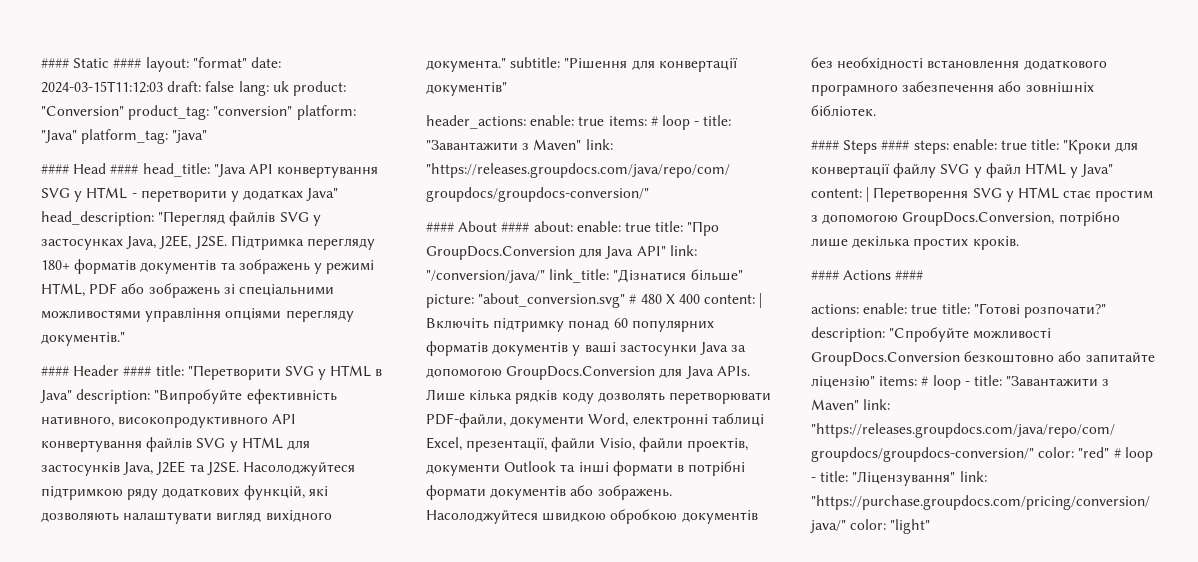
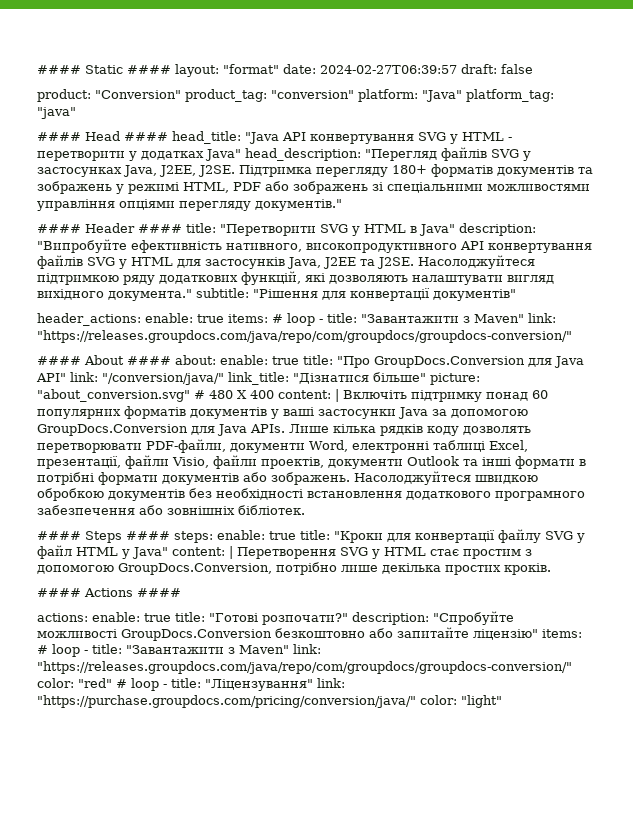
- #### Static #### layout: "format" date: 2024-03-15T11:12:03 draft: false lang: uk product: "Conversion" product_tag: "conversion" platform: "Java" platform_tag: "java"
+ #### Static #### layout: "format" date: 2024-02-27T06:39:57 draft: false
+ product: "Conversion" product_tag: "conversion" platform: "Java" platform_tag: "java"

